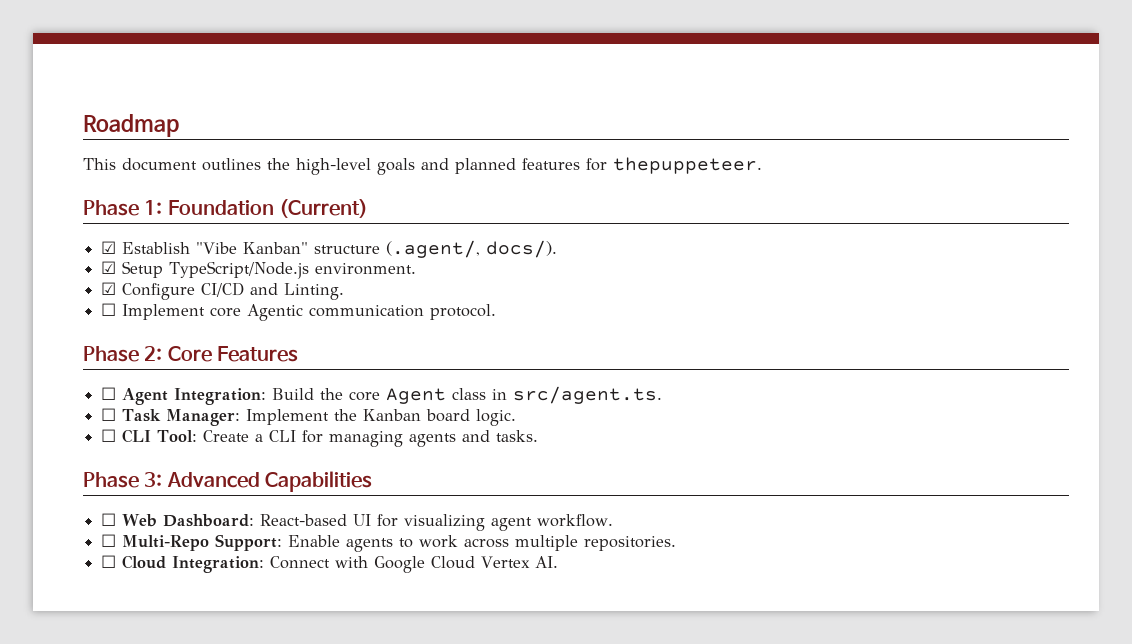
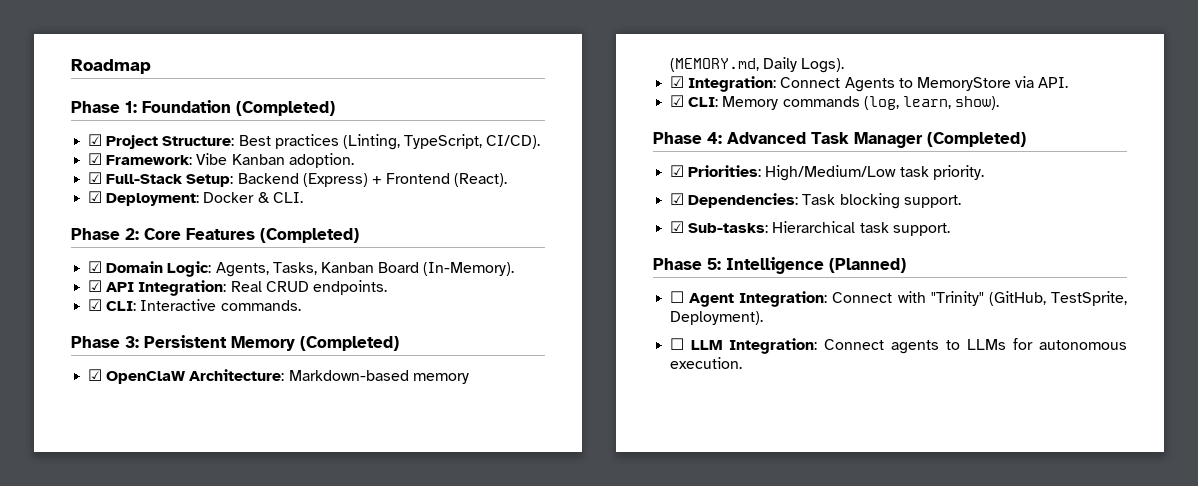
- This document outlines the high-level goals and planned features for thepuppeteer.
- Phase 1: Foundation (Current)
- ☑ Establish "Vibe Kanban" structure (.agent/, docs/).
- ☑ Setup TypeScript/Node.js environment.
- ☑ Configure CI/CD and Linting.
- ☐ Implement core Agentic communication protocol.
- Phase 2: Core Features
- ☐ Agent Integration: Build the core Agent class in src/agent.ts.
- ☐ Task Manager: Implement the Kanban board logic.
- ☐ CLI Tool: Create a CLI for managing agents and tasks.
- Phase 3: Advanced Capabilities
- ☐ Web Dashboard: React-based UI for visualizing agent workflow.
- ☐ Multi-Repo Support: Enable agents to work across multiple repositories.
- ☐ Cloud Integration: Connect with Google Cloud Vertex AI.
+ Phase 1: Foundation (Completed)
+ ☑ Project Structure: Best practices (Linting, TypeScript, CI/CD).
+ ☑ Framework: Vibe Kanban adoption.
+ ☑ Full-Stack Setup: Backend (Express) + Frontend (React).
+ ☑ Deployment: Docker & CLI.
+ Phase 2: Core Features (Completed)
+ ☑ Domain Logic: Agents, Tasks, Kanban Board (In-Memory).
+ ☑ API Integration: Real CRUD endpoints.
+ ☑ CLI: Interactive commands.
+ Phase 3: Persistent Memory (Completed)
+ ☑ OpenClaW Architecture: Markdown-based memory (MEMORY.md, Daily Logs).
+ ☑ Integration: Connect Agents to MemoryStore via API.
+ ☑ CLI: Memory commands (log, learn, show).
+ Phase 4: Advanced Task Manager (Completed)
+ ☑ Priorities: High/Medium/Low task priority.
+ ☑ Dependencies: Task blocking support.
+ ☑ Sub-tasks: Hierarchical task support.
+ Phase 5: Intelligence (Planned)
+ ☐ Agent Integration: Connect with "Trinity" (GitHub, TestSprite, Deployment).
+ ☐ LLM Integration: Connect agents to LLMs for autonomous execution.

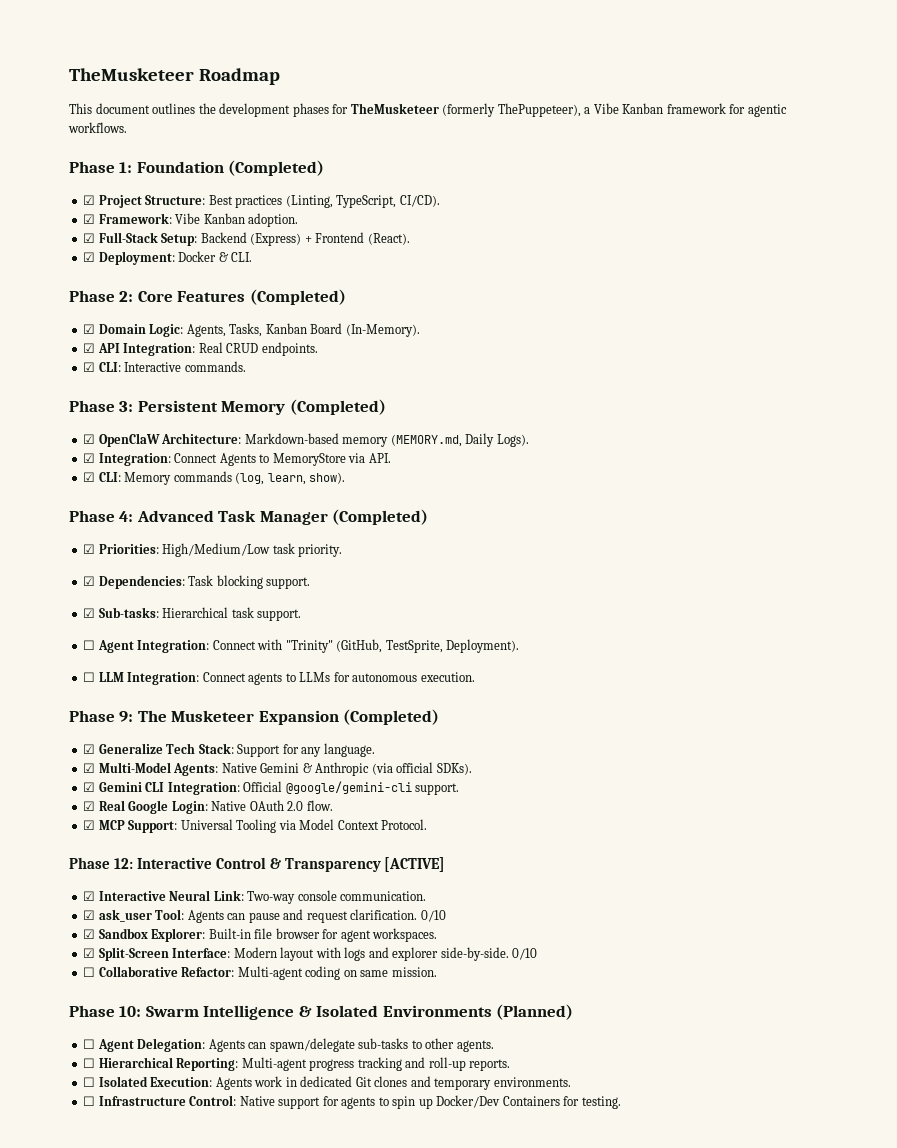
- Roadmap
+ TheMusketeer Roadmap
+ This document outlines the development phases for TheMusketeer (formerly ThePuppeteer), a Vibe Kanban framework for agentic workflows.
- Phase 5: Intelligence (Planned)
+ Phase 9: The Musketeer Expansion (Completed)
+ ☑ Generalize Tech Stack: Support for any language.
+ ☑ Multi-Model Agents: Native Gemini & Anthropic (via official SDKs).
+ ☑ Gemini CLI Integration: Official @google/gemini-cli support.
+ ☑ Real Google Login: Native OAuth 2.0 flow.
+ ☑ MCP Support: Universal Tooling via Model Context Protocol.
+ Phase 12: Interactive Control & Transparency [ACTIVE]
+ ☑ Interactive Neural Link: Two-way console communication.
+ ☑ ask_user Tool: Agents can pause and request clarification. 0/10
+ ☑ Sandbox Explorer: Built-in file browser for agent workspaces.
+ ☑ Split-Screen Interface: Modern layout with logs and explorer side-by-side. 0/10
+ ☐ Collaborative Refactor: Multi-agent coding on same mission.
+ Phase 10: Swarm Intelligence & Isolated Environments (Planned)
+ ☐ Agent Delegation: Agents can spawn/delegate sub-tasks to other agents.
+ ☐ Hierarchical Reporting: Multi-agent progress tracking and roll-up reports.
+ ☐ Isolated Execution: Agents work in dedicated Git clones and temporary environments.
+ ☐ Infrastructure Control: Native support for agents to spin up Docker/Dev Containers for testing.

